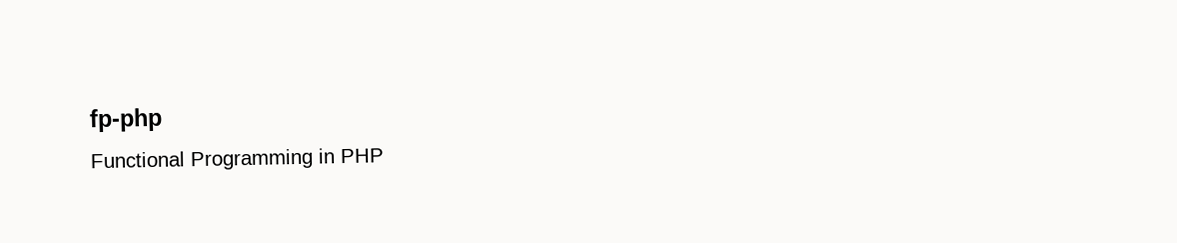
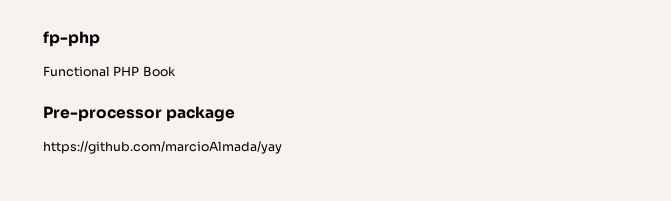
- Functional Programming in PHP
+ Functional PHP Book
+ Pre-processor package
+ https://github.com/marcioAlmada/yay

